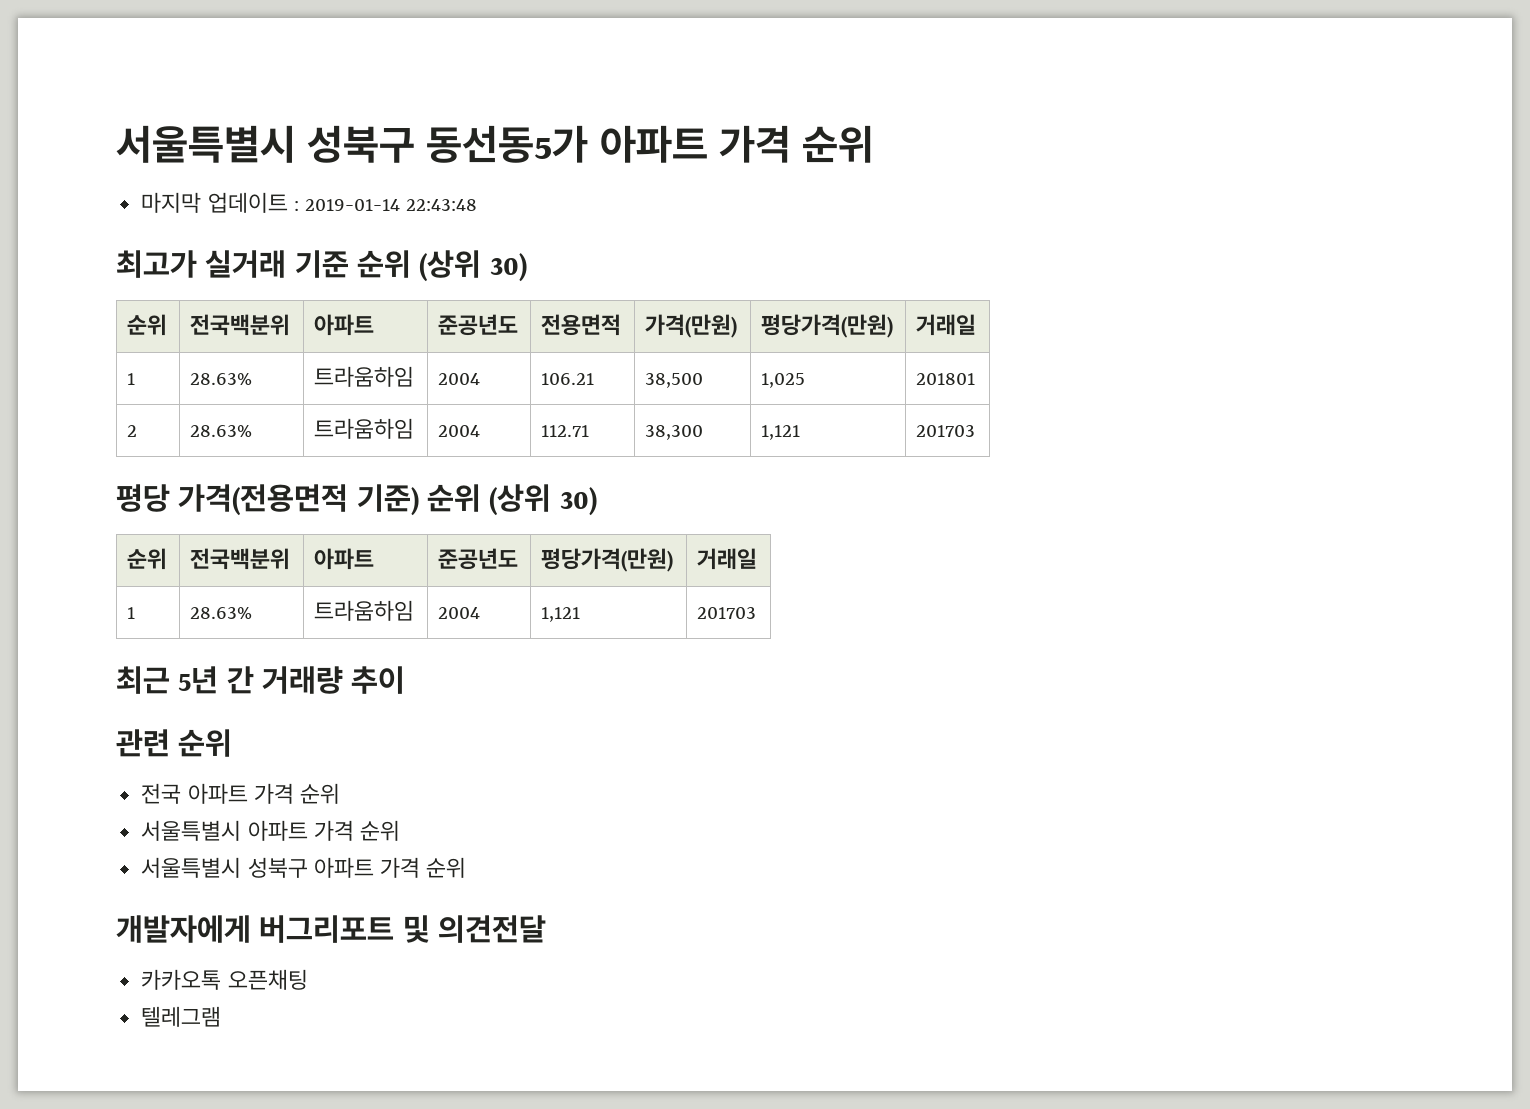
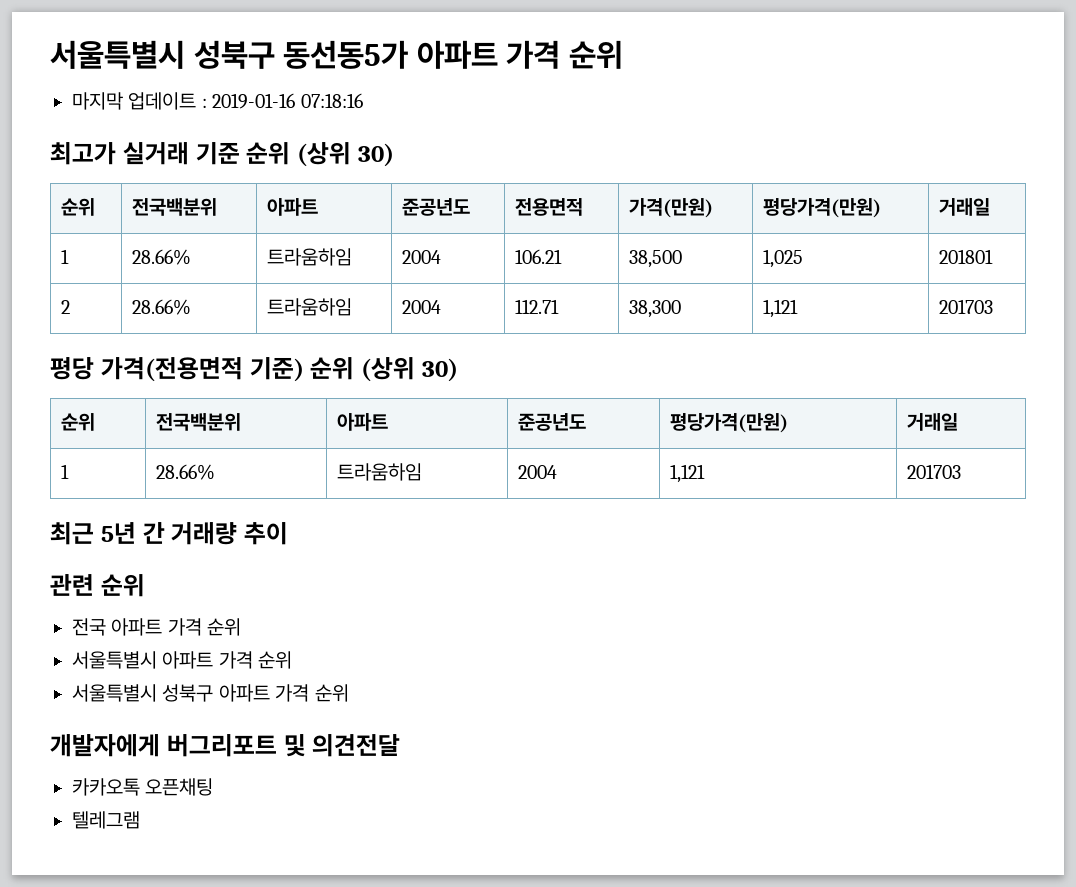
- 마지막 업데이트 : 2019-01-14 22:43:48
+ 마지막 업데이트 : 2019-01-16 07:18:16
- 1 | 28.63% | 트라움하임 | 2004 | 106.21 | 38,500 | 1,025 | 201801
+ 1 | 28.66% | 트라움하임 | 2004 | 106.21 | 38,500 | 1,025 | 201801
- 2 | 28.63% | 트라움하임 | 2004 | 112.71 | 38,300 | 1,121 | 201703
+ 2 | 28.66% | 트라움하임 | 2004 | 112.71 | 38,300 | 1,121 | 201703
- 1 | 28.63% | 트라움하임 | 2004 | 1,121 | 201703
+ 1 | 28.66% | 트라움하임 | 2004 | 1,121 | 201703

